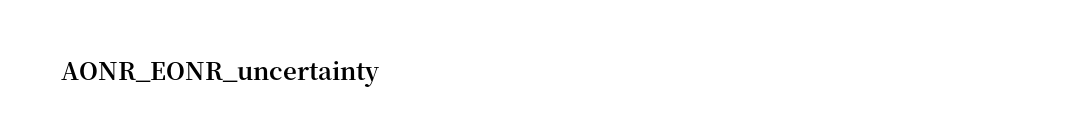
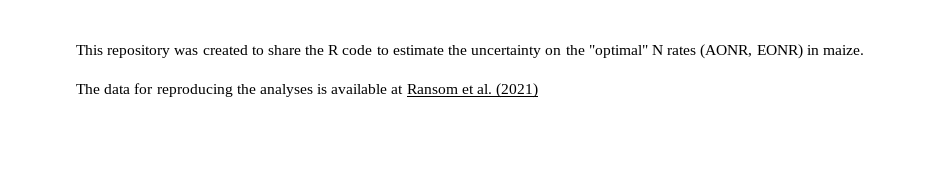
- AONR_EONR_uncertainty
+ This repository was created to share the R code to estimate the uncertainty on the "optimal" N rates (AONR, EONR) in maize.
+ The data for reproducing the analyses is available at Ransom et al. (2021)

